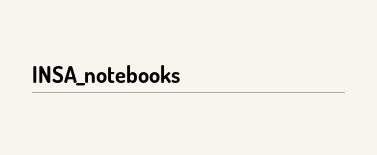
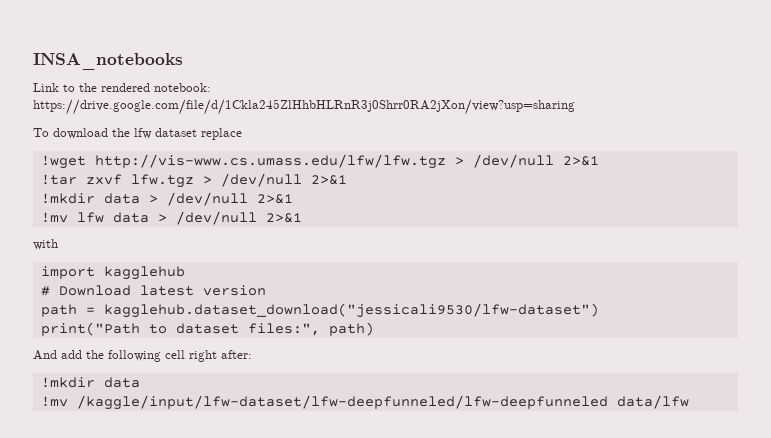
+ Link to the rendered notebook: https://drive.google.com/file/d/1Ckla245ZlHhbHLRnR3j0Shrr0RA2jXon/view?usp=sharing
+ To download the lfw dataset replace
+ !wget http://vis-www.cs.umass.edu/lfw/lfw.tgz > /dev/null 2>&1
+ !tar zxvf lfw.tgz > /dev/null 2>&1
+ !mkdir data > /dev/null 2>&1
+ !mv lfw data > /dev/null 2>&1
+ with
+ import kagglehub
+ # Download latest version
+ path = kagglehub.dataset_download("jessicali9530/lfw-dataset")
+ print("Path to dataset files:", path)
+ And add the following cell right after:
+ !mkdir data
+ !mv /kaggle/input/lfw-dataset/lfw-deepfunneled/lfw-deepfunneled data/lfw

